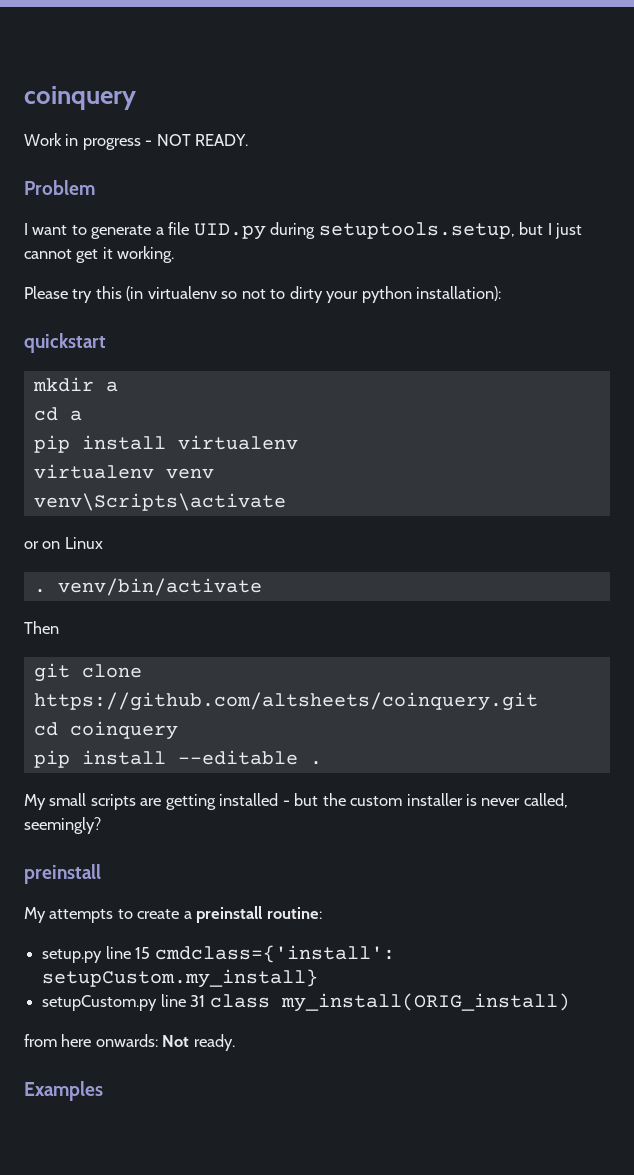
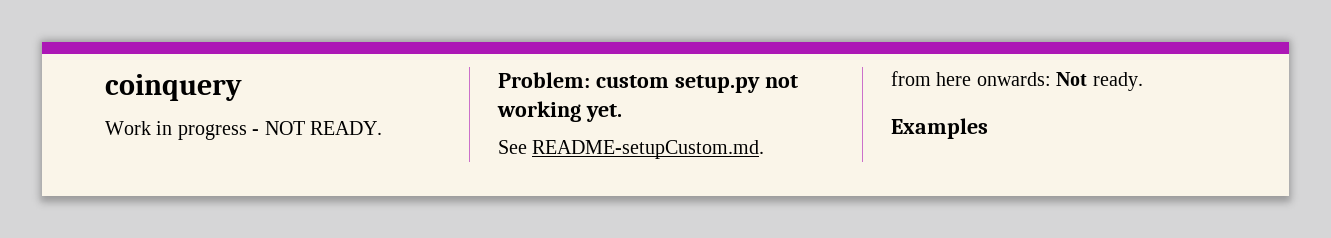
- Problem
- I want to generate a file UID.py during setuptools.setup, but I just cannot get it working.
- Please try this (in virtualenv so not to dirty your python installation):
- quickstart
- mkdir a
- cd a
- pip install virtualenv
- virtualenv venv
- venv\Scripts\activate
- or on Linux
- . venv/bin/activate
- Then
- git clone https://github.com/altsheets/coinquery.git
- cd coinquery
- pip install --editable .
- My small scripts are getting installed - but the custom installer is never called, seemingly?
- preinstall
- My attempts to create a preinstall routine:
- setup.py line 15 cmdclass={'install': setupCustom.my_install}
- setupCustom.py line 31 class my_install(ORIG_install)
+ Problem: custom setup.py not working yet.
+ See README-setupCustom.md.

